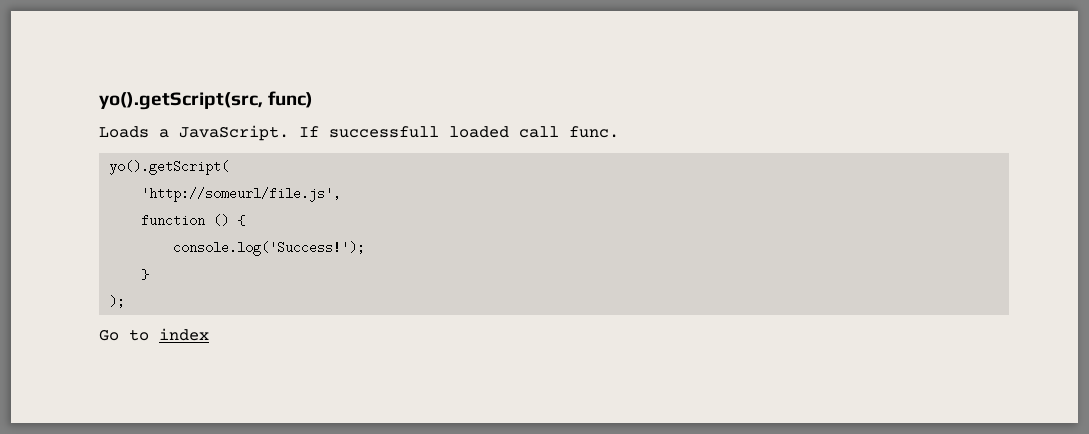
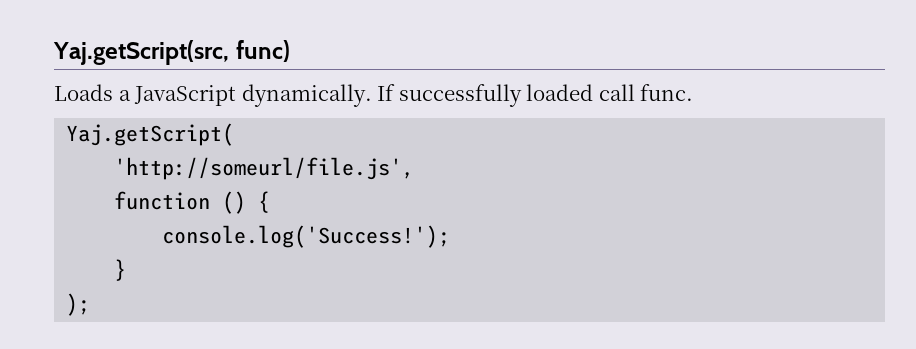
- yo().getScript(src, func)
+ Yaj.getScript(src, func)
- Loads a JavaScript. If successfull loaded call func.
+ Loads a JavaScript dynamically. If successfully loaded call func.
- yo().getScript(
+ Yaj.getScript(
- Go to index

